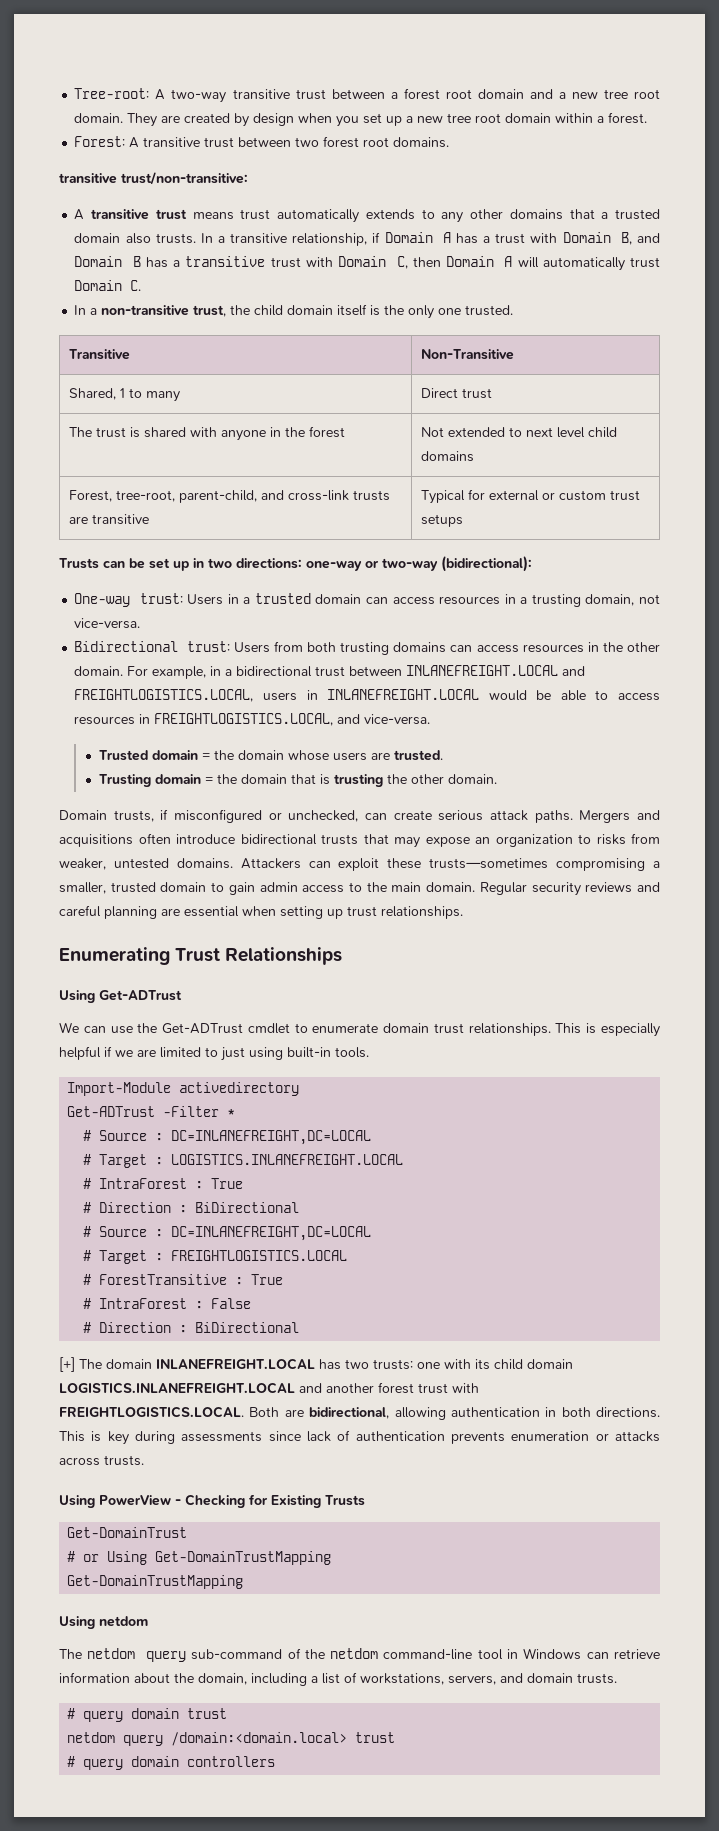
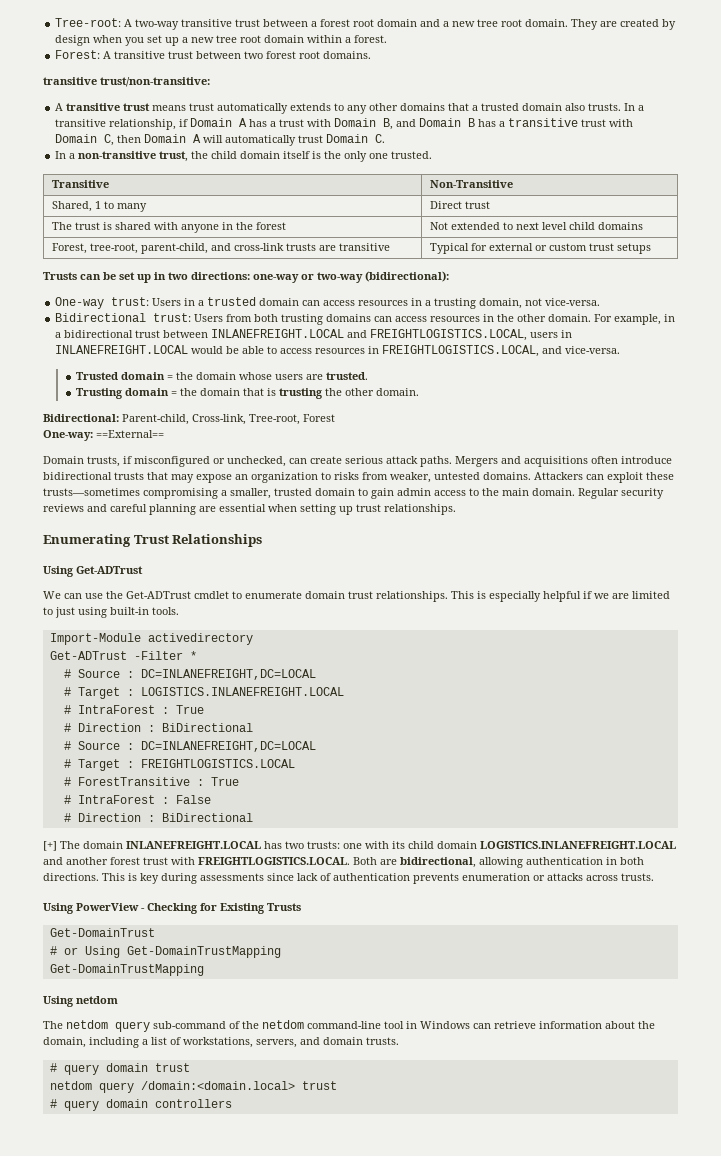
+ Bidirectional: Parent-child, Cross-link, Tree-root, Forest
+ One-way: ==External==

